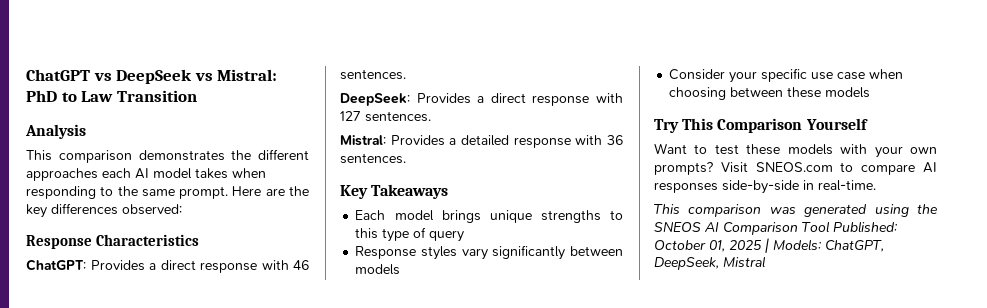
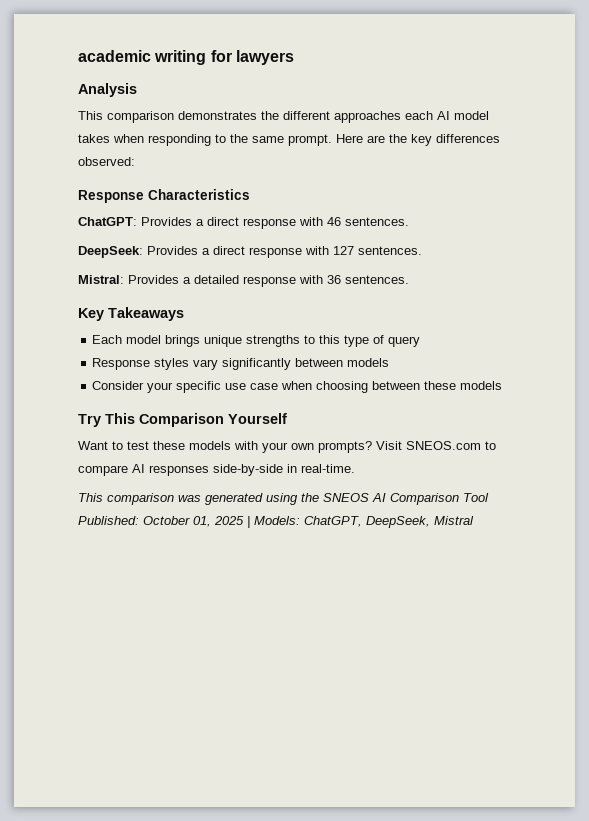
- ChatGPT vs DeepSeek vs Mistral: PhD to Law Transition
+ academic writing for lawyers

